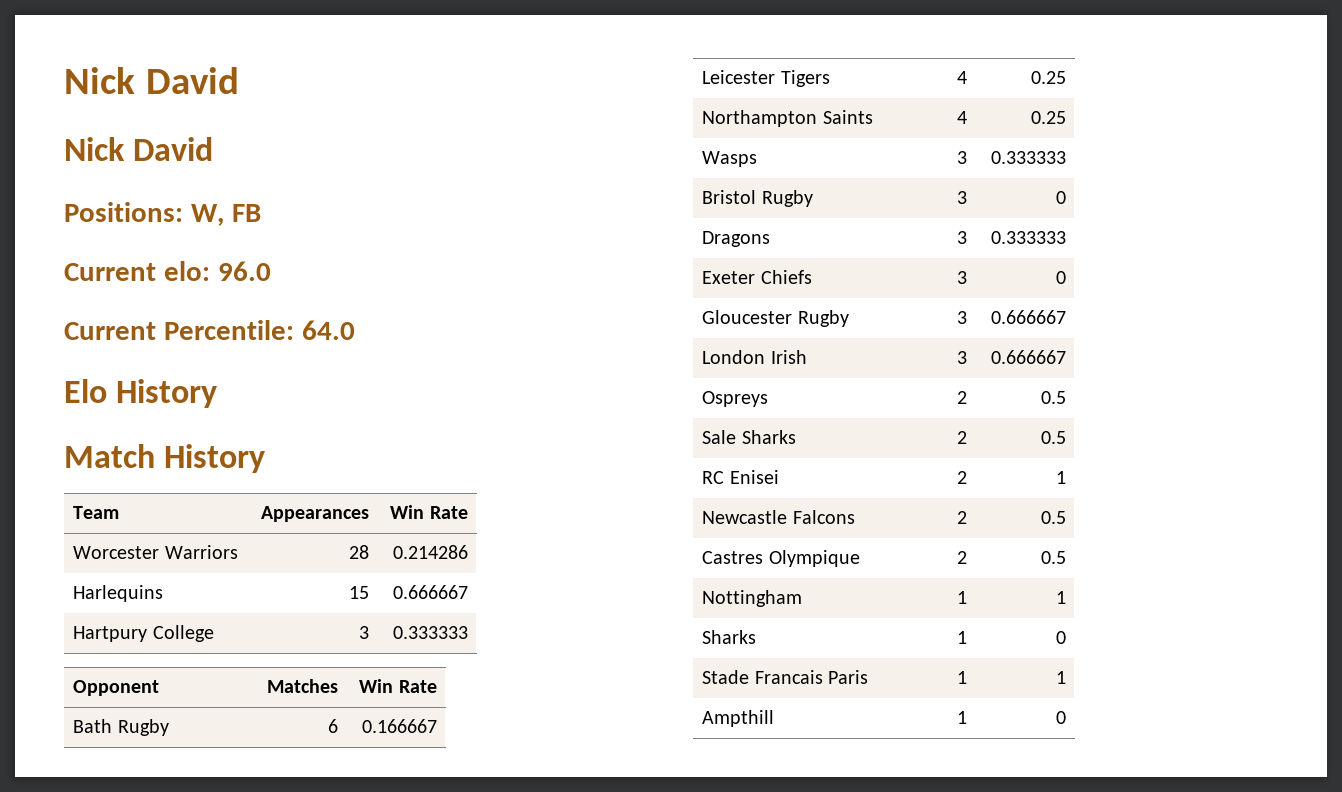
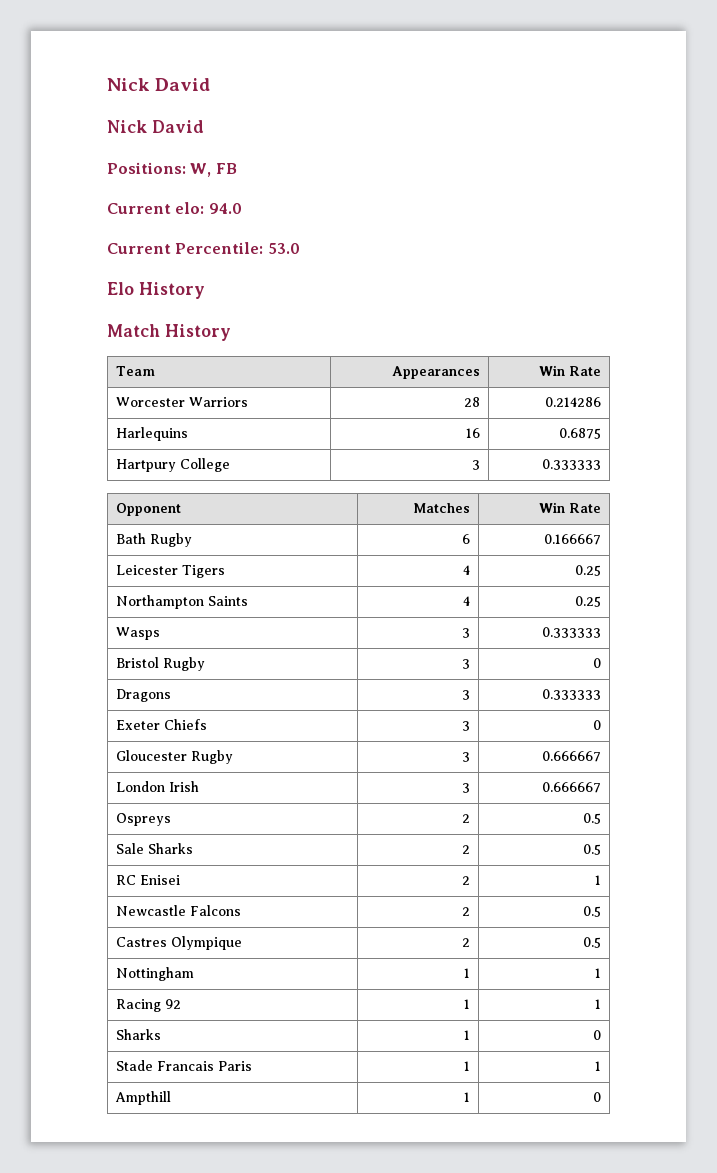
- Current elo: 96.0
+ Current elo: 94.0
- Current Percentile: 64.0
+ Current Percentile: 53.0
- Harlequins | 15 | 0.666667
+ Harlequins | 16 | 0.6875
+ Racing 92 | 1 | 1

